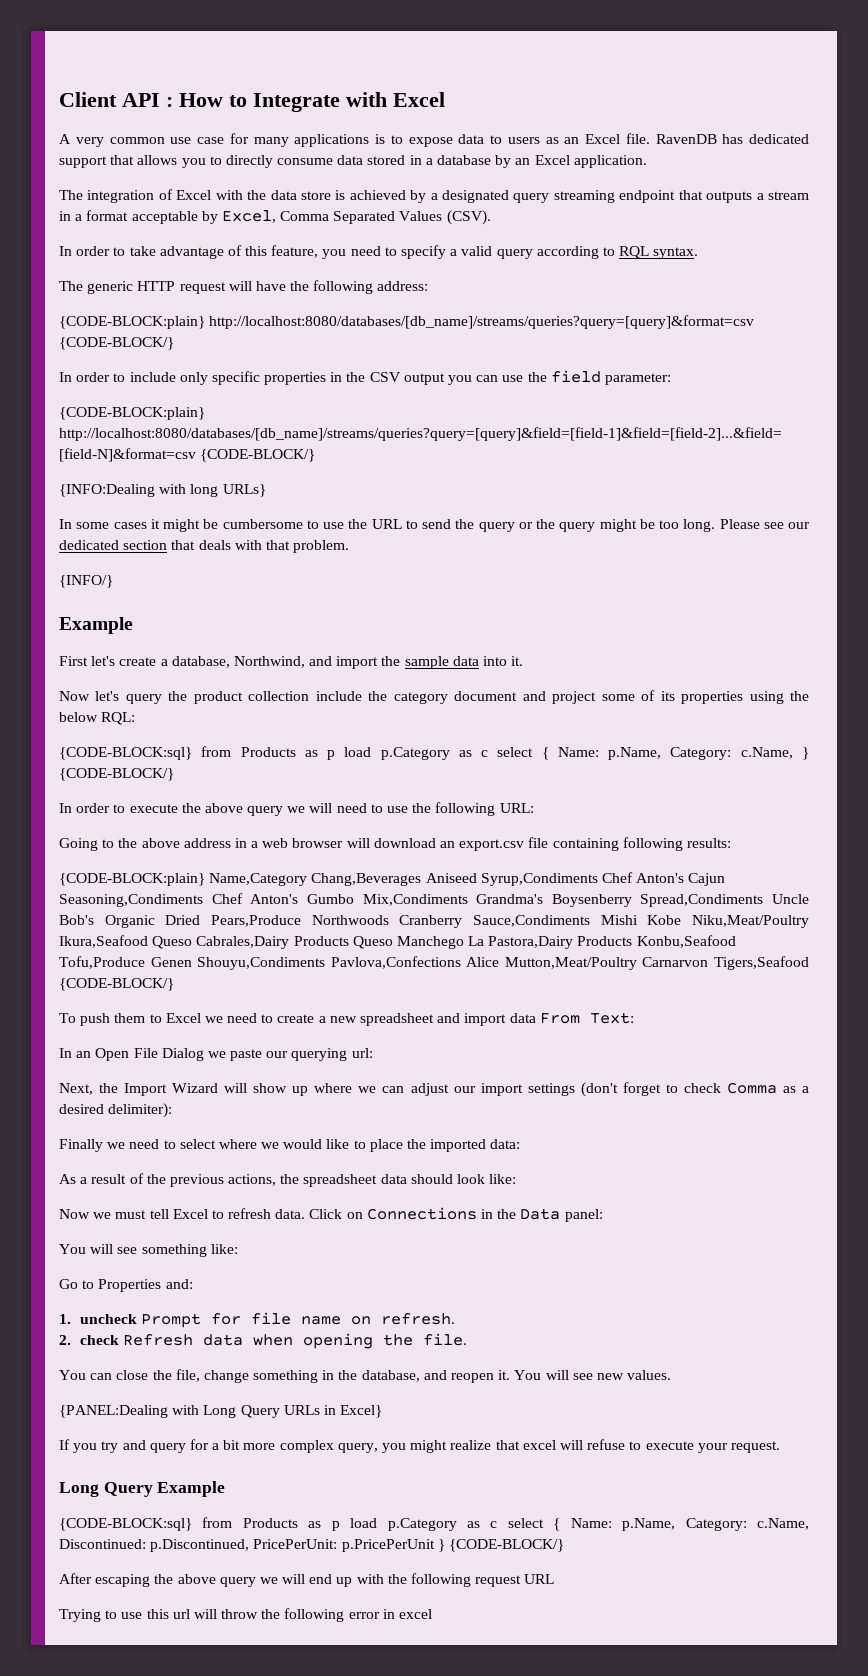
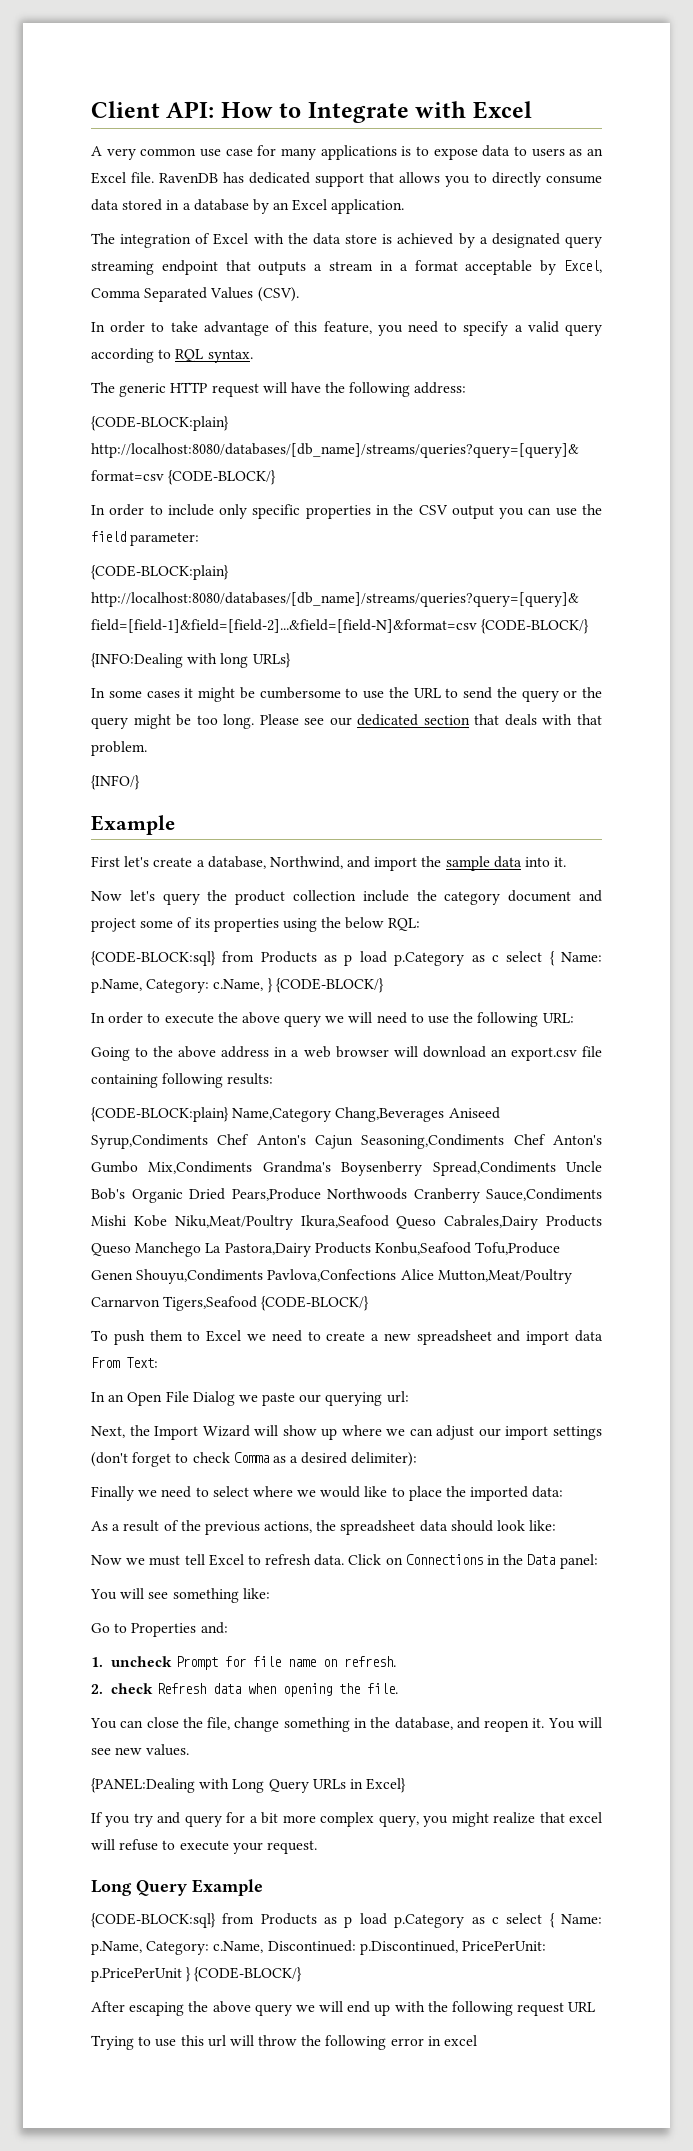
- Client API : How to Integrate with Excel
+ Client API: How to Integrate with Excel

